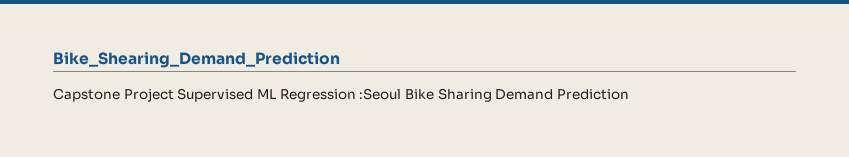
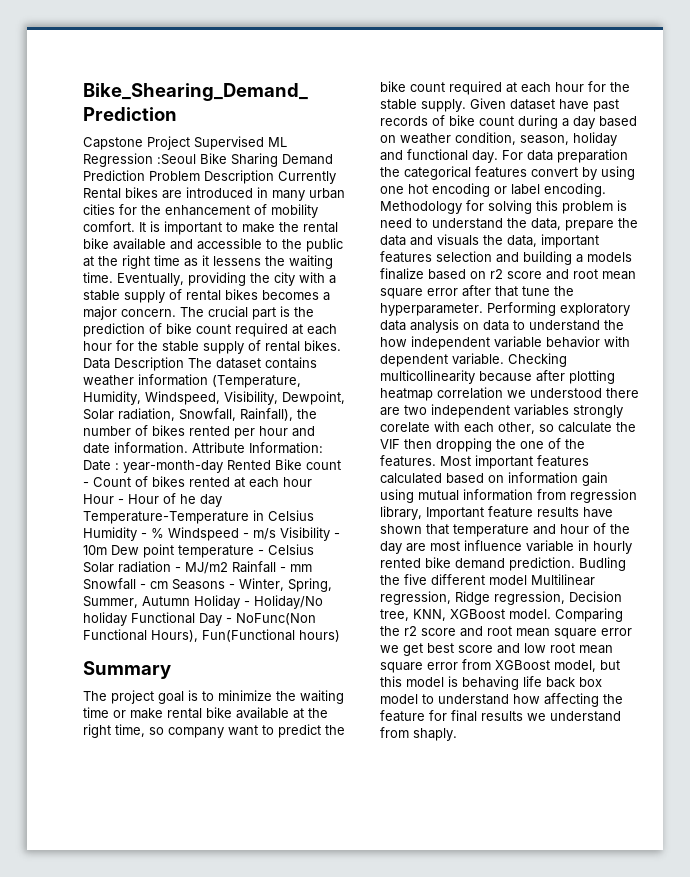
- Capstone Project Supervised ML Regression :Seoul Bike Sharing Demand Prediction
+ Capstone Project Supervised ML Regression :Seoul Bike Sharing Demand Prediction Problem Description Currently Rental bikes are introduced in many urban cities for the enhancement of mobility comfort. It is important to make the rental bike available and accessible to the public at the right time as it lessens the waiting time. Eventually, providing the city with a stable supply of rental bikes becomes a major concern. The crucial part is the prediction of bike count required at each hour for the stable supply of rental bikes. Data Description The dataset contains weather information (Temperature, Humidity, Windspeed, Visibility, Dewpoint, Solar radiation, Snowfall, Rainfall), the number of bikes rented per hour and date information. Attribute Information: Date : year-month-day Rented Bike count - Count of bikes rented at each hour Hour - Hour of he day Temperature-Temperature in Celsius Humidity - % Windspeed - m/s Visibility - 10m Dew point temperature - Celsius Solar radiation - MJ/m2 Rainfall - mm Snowfall - cm Seasons - Winter, Spring, Summer, Autumn Holiday - Holiday/No holiday Functional Day - NoFunc(Non Functional Hours), Fun(Functional hours)
+ Summary
+ The project goal is to minimize the waiting time or make rental bike available at the right time, so company want to predict the bike count required at each hour for the stable supply. Given dataset have past records of bike count during a day based on weather condition, season, holiday and functional day. For data preparation the categorical features convert by using one hot encoding or label encoding. Methodology for solving this problem is need to understand the data, prepare the data and visuals the data, important features selection and building a models finalize based on r2 score and root mean square error after that tune the hyperparameter. Performing exploratory data analysis on data to understand the how independent variable behavior with dependent variable. Checking multicollinearity because after plotting heatmap correlation we understood there are two independent variables strongly corelate with each other, so calculate the VIF then dropping the one of the features. Most important features calculated based on information gain using mutual information from regression library, Important feature results have shown that temperature and hour of the day are most influence variable in hourly rented bike demand prediction. Budling the five different model Multilinear regression, Ridge regression, Decision tree, KNN, XGBoost model. Comparing the r2 score and root mean square error we get best score and low root mean square error from XGBoost model, but this model is behaving life back box model to understand how affecting the feature for final results we understand from shaply.

